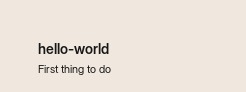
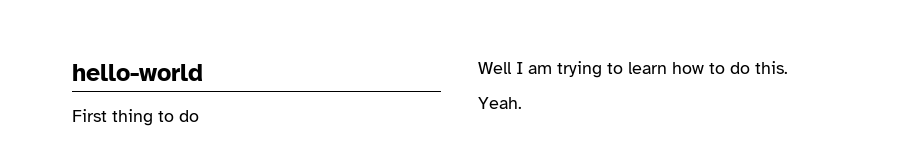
+ Well I am trying to learn how to do this.
+ Yeah.

